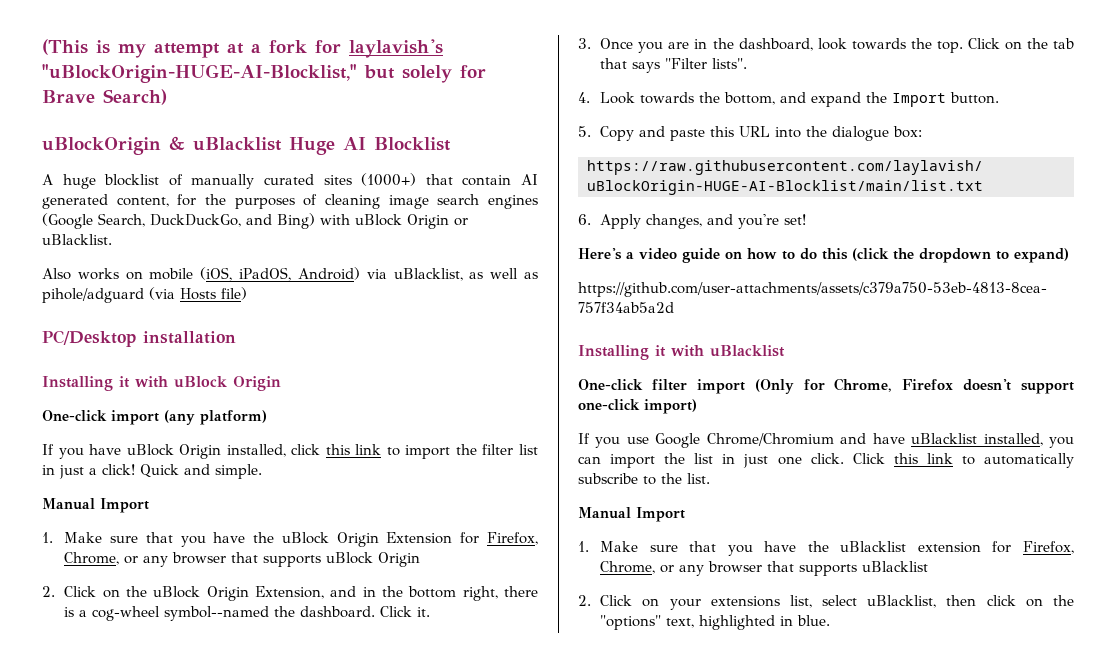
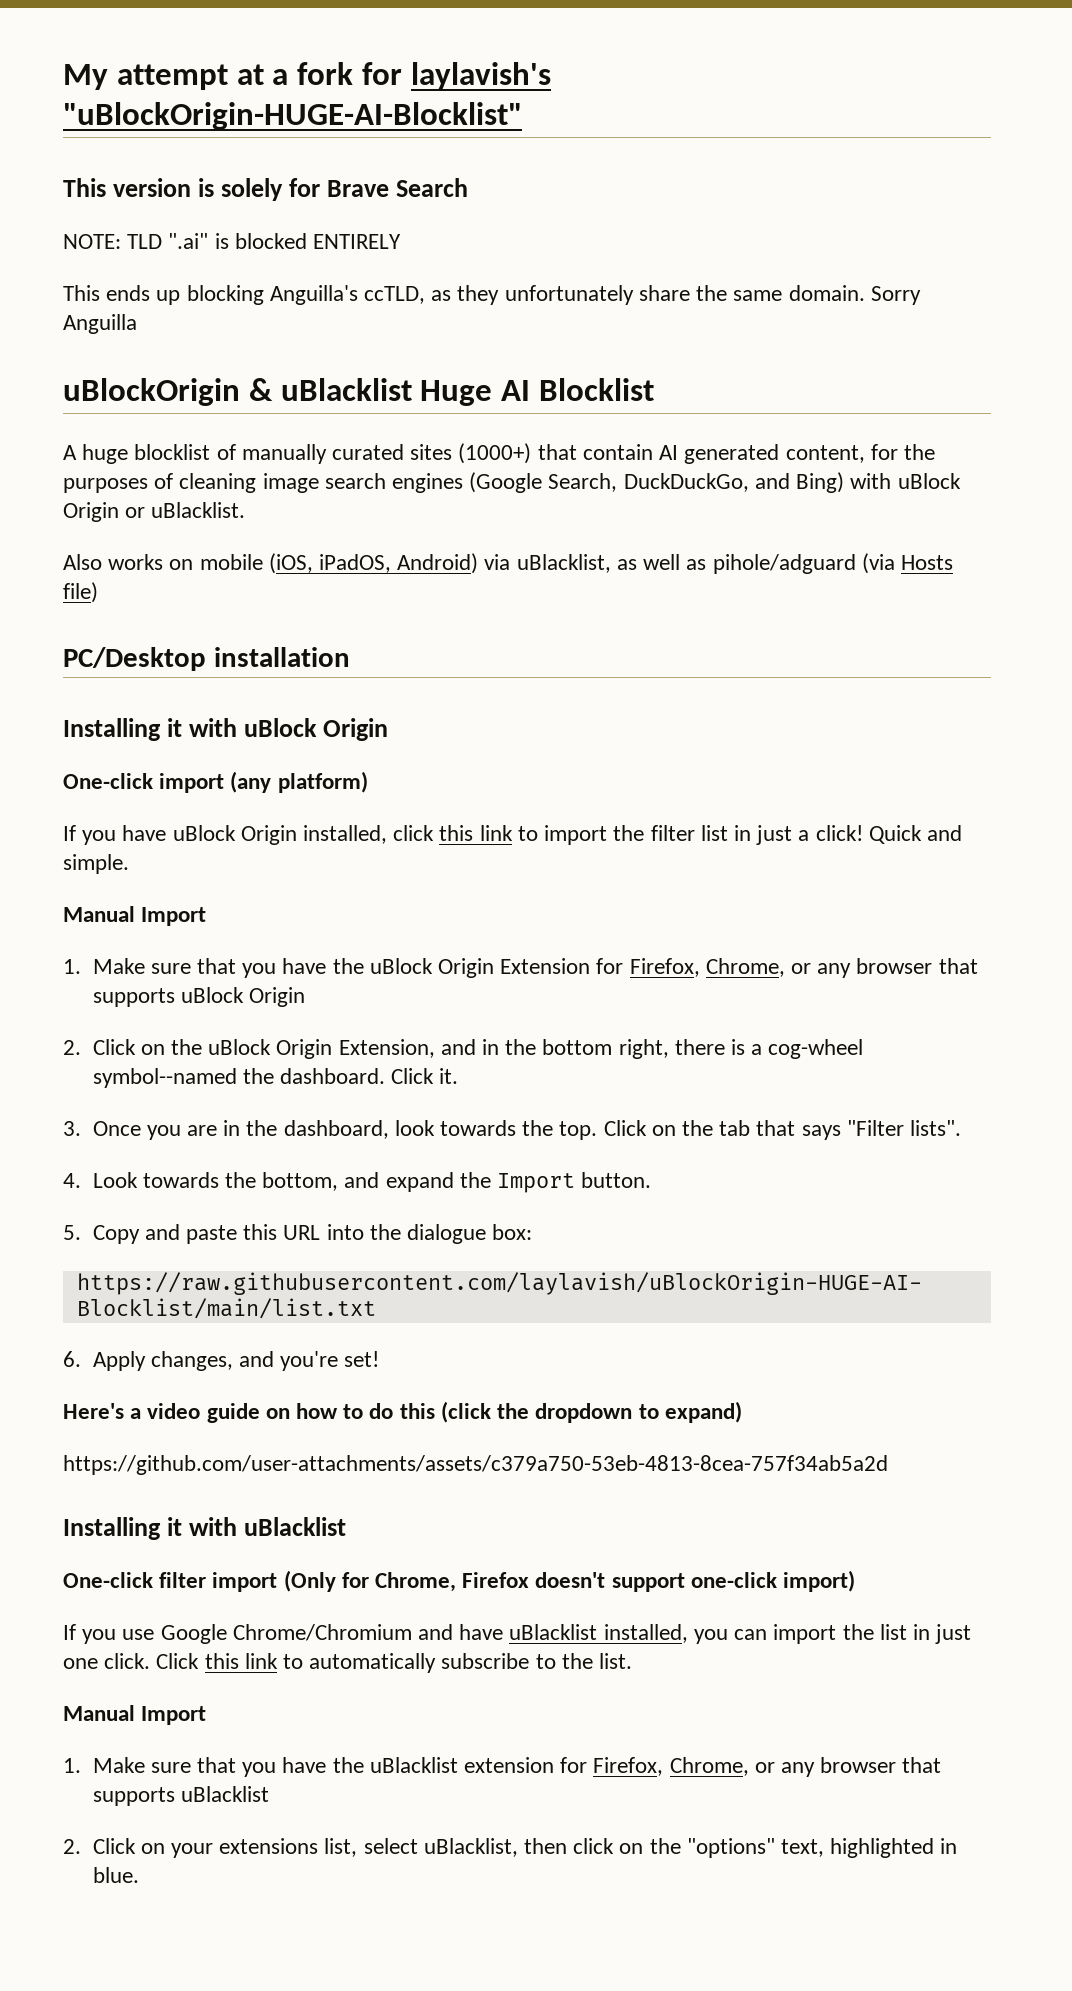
- (This is my attempt at a fork for laylavish's "uBlockOrigin-HUGE-AI-Blocklist," but solely for Brave Search)
+ My attempt at a fork for laylavish's "uBlockOrigin-HUGE-AI-Blocklist"
+ This version is solely for Brave Search
+ NOTE: TLD ".ai" is blocked ENTIRELY
+ This ends up blocking Anguilla's ccTLD, as they unfortunately share the same domain. Sorry Anguilla

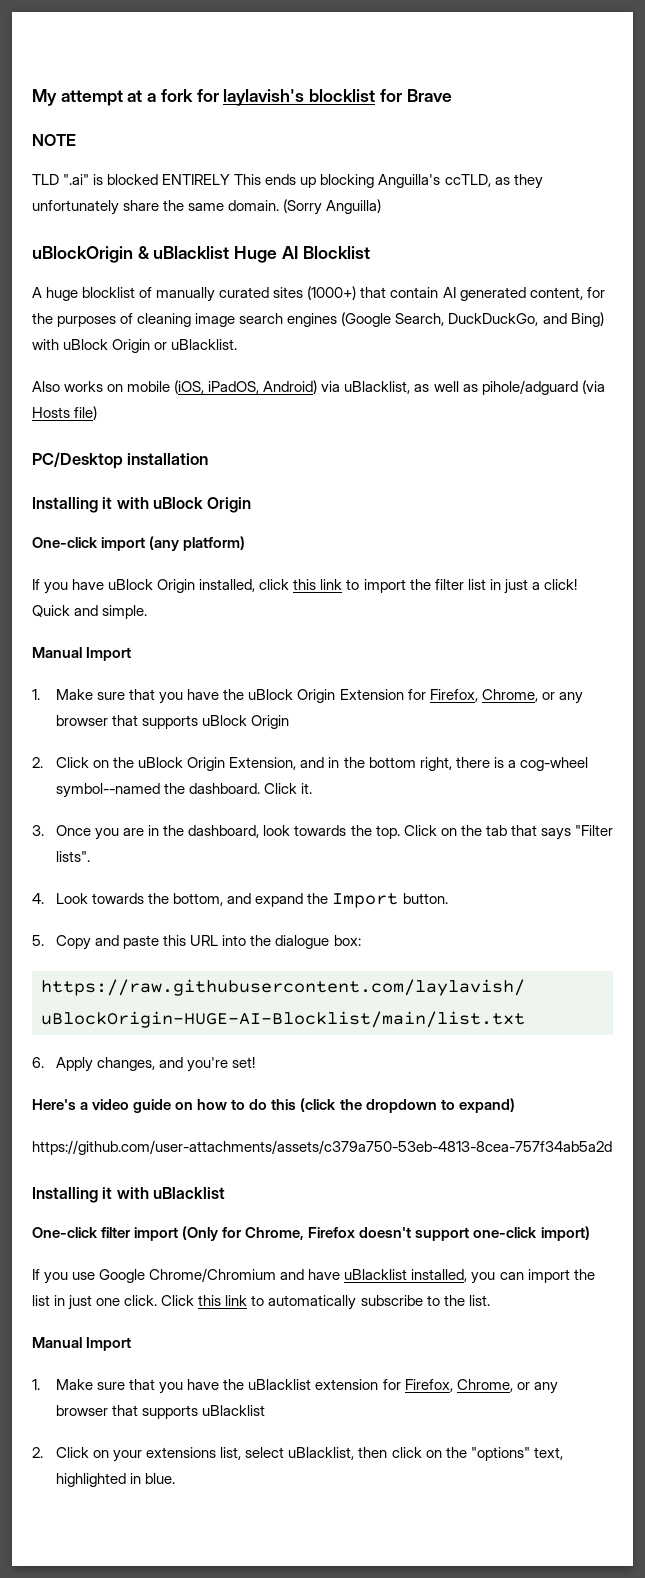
- My attempt at a fork for laylavish's "uBlockOrigin-HUGE-AI-Blocklist"
- This version is solely for Brave Search
- NOTE: TLD ".ai" is blocked ENTIRELY
- This ends up blocking Anguilla's ccTLD, as they unfortunately share the same domain.
+ My attempt at a fork for laylavish's blocklist for Brave
+ NOTE
+ TLD ".ai" is blocked ENTIRELY This ends up blocking Anguilla's ccTLD, as they unfortunately share the same domain.
- Sorry Anguilla
+ (Sorry Anguilla)

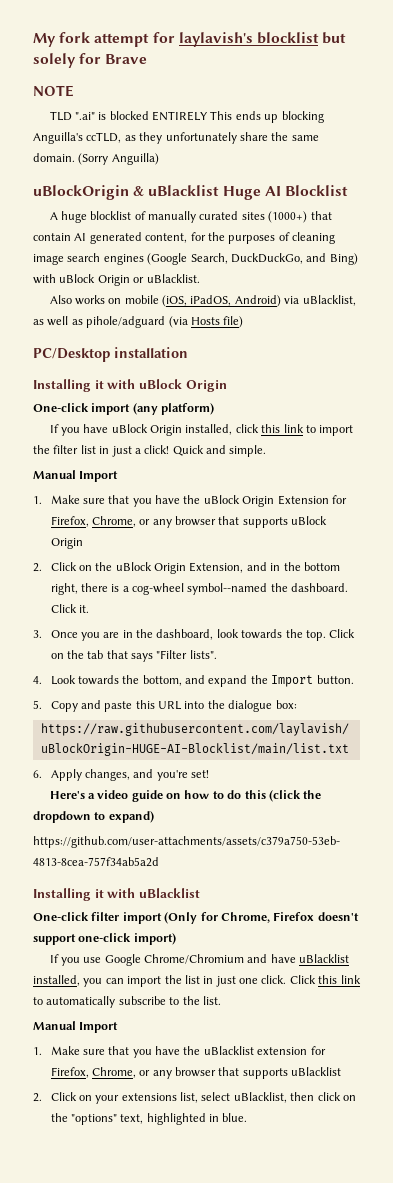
- My attempt at a fork for laylavish's blocklist for Brave
+ My fork attempt for laylavish's blocklist but solely for Brave

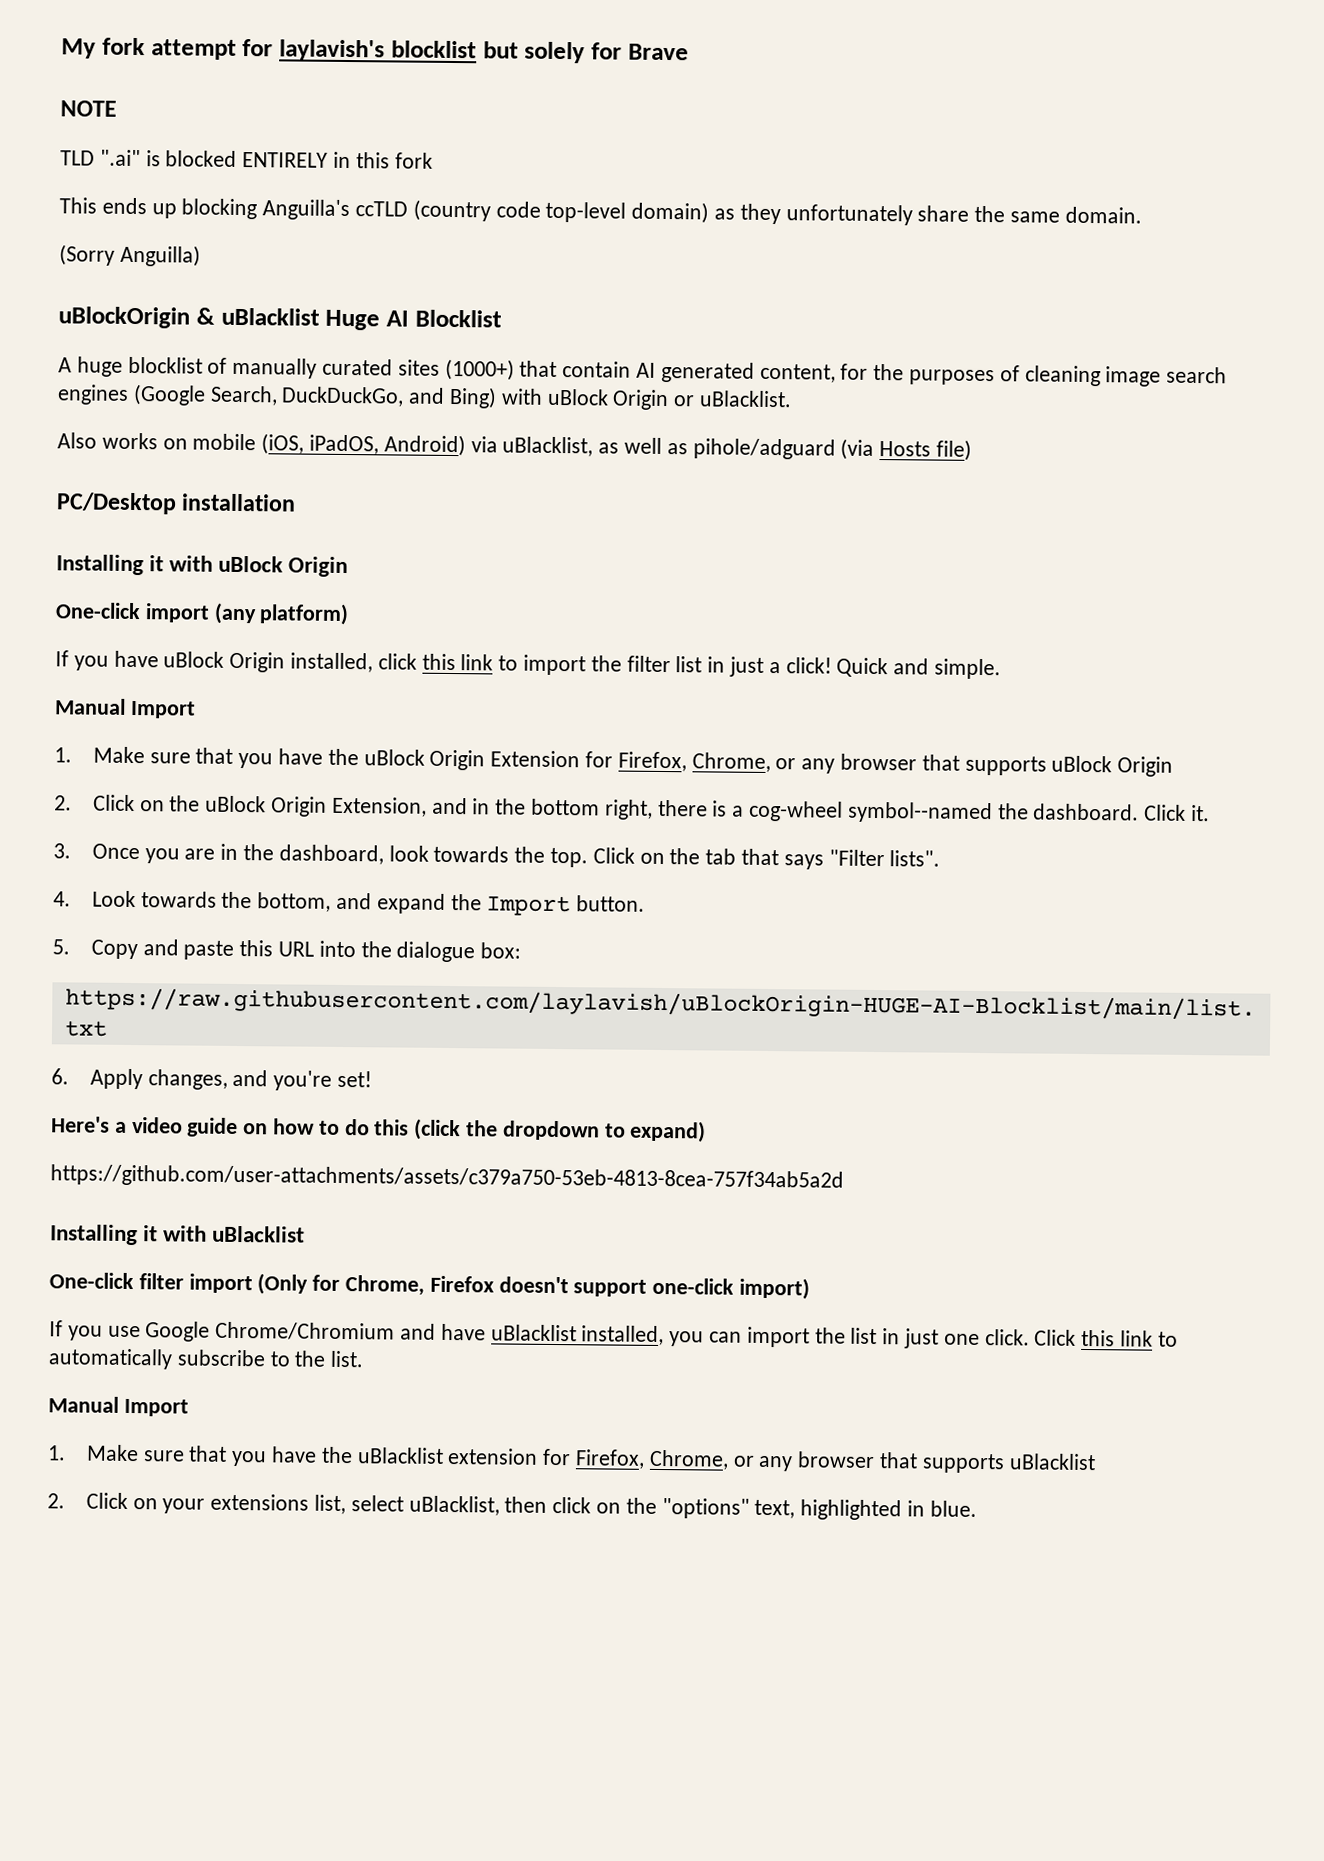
- TLD ".ai" is blocked ENTIRELY This ends up blocking Anguilla's ccTLD, as they unfortunately share the same domain. (Sorry Anguilla)
+ TLD ".ai" is blocked ENTIRELY in this fork
+ This ends up blocking Anguilla's ccTLD (country code top-level domain) as they unfortunately share the same domain.
+ (Sorry Anguilla)

